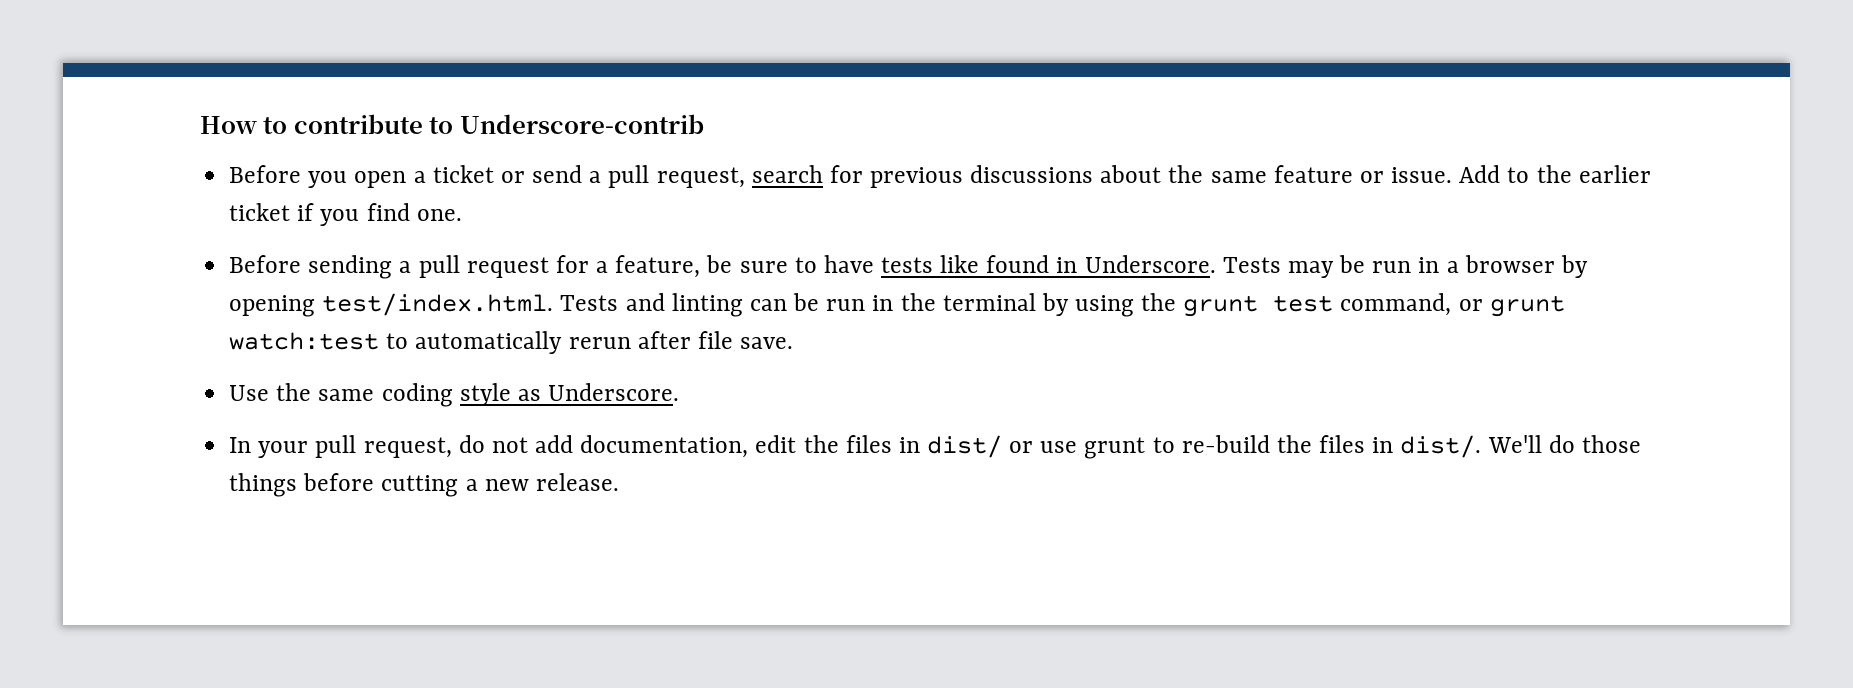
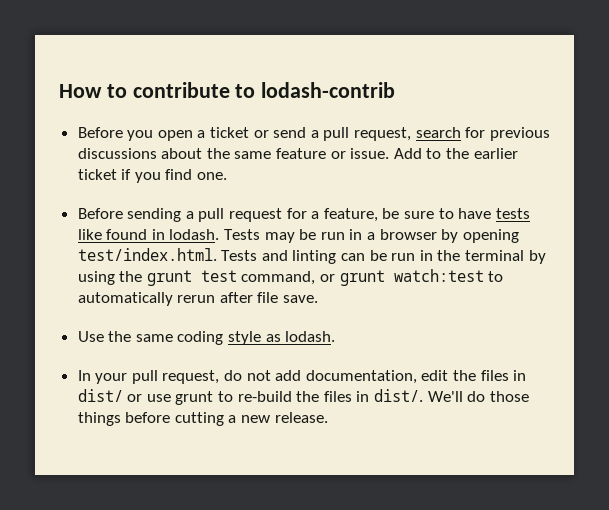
- How to contribute to Underscore-contrib
+ How to contribute to lodash-contrib
- Before sending a pull request for a feature, be sure to have tests like found in Underscore.
+ Before sending a pull request for a feature, be sure to have tests like found in lodash.
- Use the same coding style as Underscore.
+ Use the same coding style as lodash.

